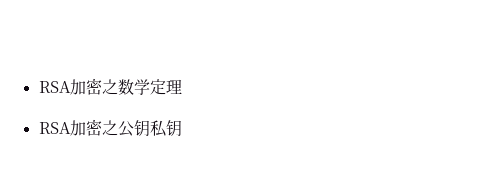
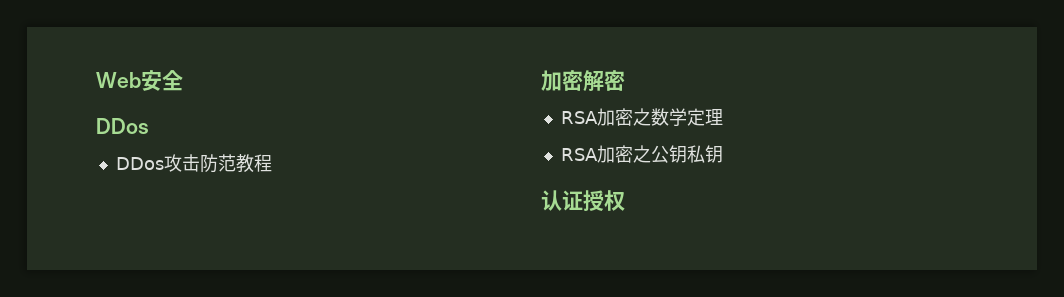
+ Web安全
+ DDos
+ DDos攻击防范教程
+ 加密解密
+ 认证授权

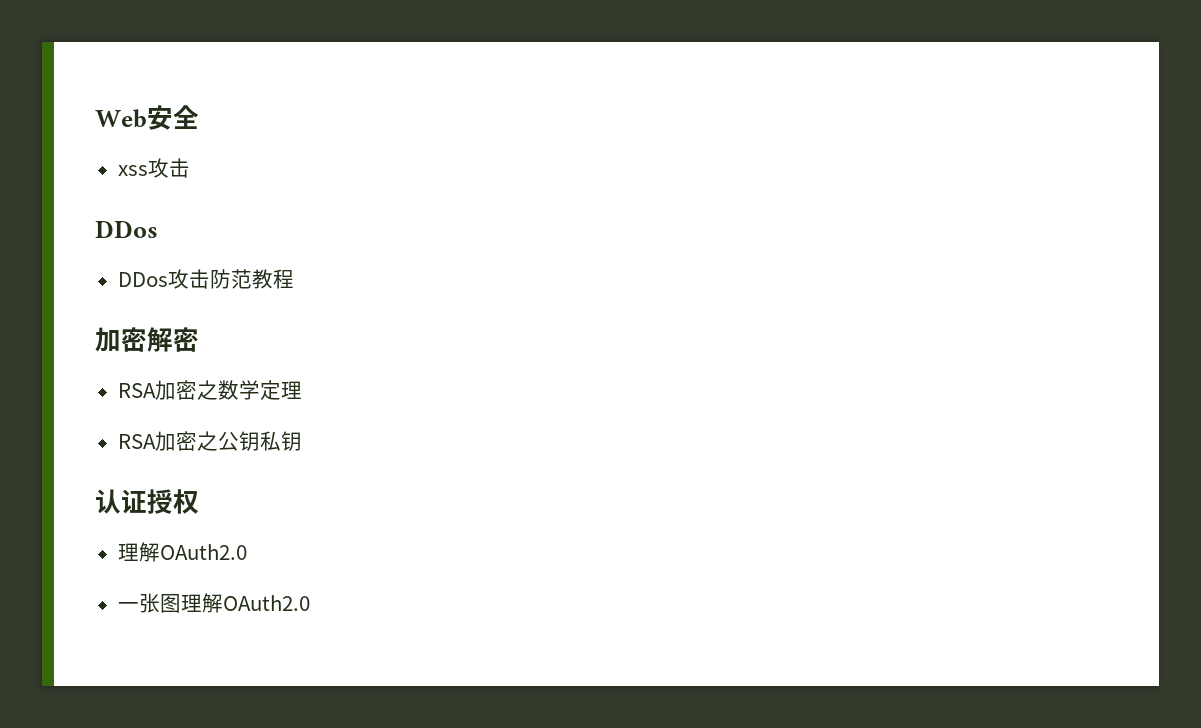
+ xss攻击
  认证授权
+ 理解OAuth2.0
+ 一张图理解OAuth2.0

